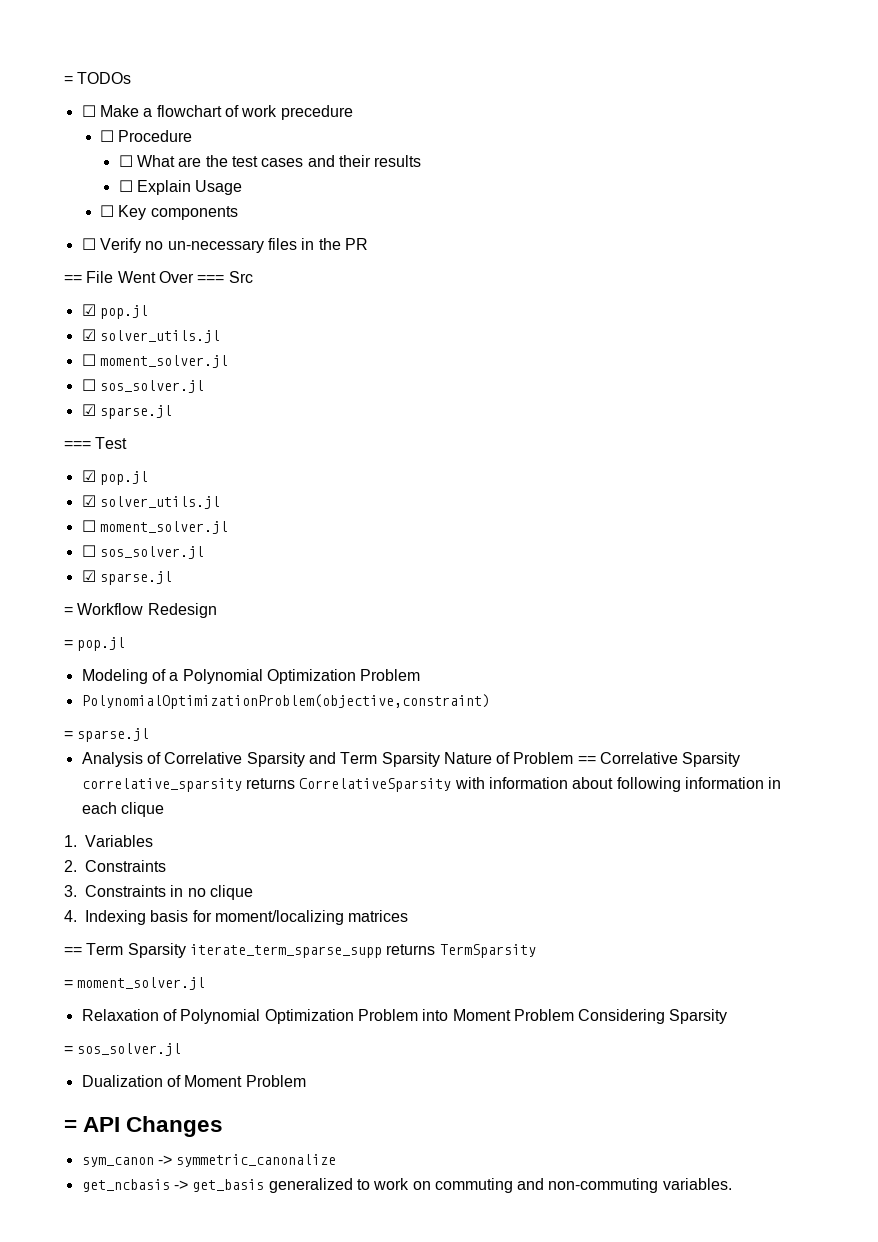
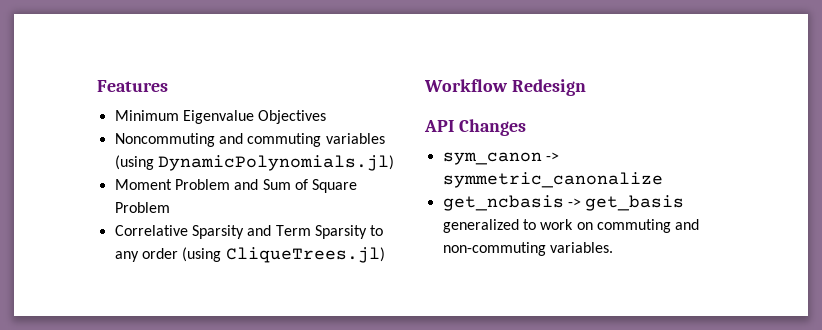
- = TODOs
- ☐ Make a flowchart of work precedure
- ☐ Procedure
- ☐ What are the test cases and their results
- ☐ Explain Usage
- ☐ Key components
- ☐ Verify no un-necessary files in the PR
- == File Went Over === Src
- ☑ pop.jl
- ☑ solver_utils.jl
- ☐ moment_solver.jl
- ☐ sos_solver.jl
- ☑ sparse.jl
- === Test
- ☑ pop.jl
- ☑ solver_utils.jl
- ☐ moment_solver.jl
- ☐ sos_solver.jl
- ☑ sparse.jl
- = Workflow Redesign
- = pop.jl
- Modeling of a Polynomial Optimization Problem
- PolynomialOptimizationProblem(objective,constraint)
- = sparse.jl
- Analysis of Correlative Sparsity and Term Sparsity Nature of Problem == Correlative Sparsity correlative_sparsity returns CorrelativeSparsity with information about following information in each clique
- 1. Variables
- 2. Constraints
- 3. Constraints in no clique
- 4. Indexing basis for moment/localizing matrices
- == Term Sparsity iterate_term_sparse_supp returns TermSparsity
- = moment_solver.jl
- Relaxation of Polynomial Optimization Problem into Moment Problem Considering Sparsity
- = sos_solver.jl
- Dualization of Moment Problem
- = API Changes
+ Features
+ Minimum Eigenvalue Objectives
+ Noncommuting and commuting variables (using DynamicPolynomials.jl)
+ Moment Problem and Sum of Square Problem
+ Correlative Sparsity and Term Sparsity to any order (using CliqueTrees.jl)
+ Workflow Redesign
+ API Changes

